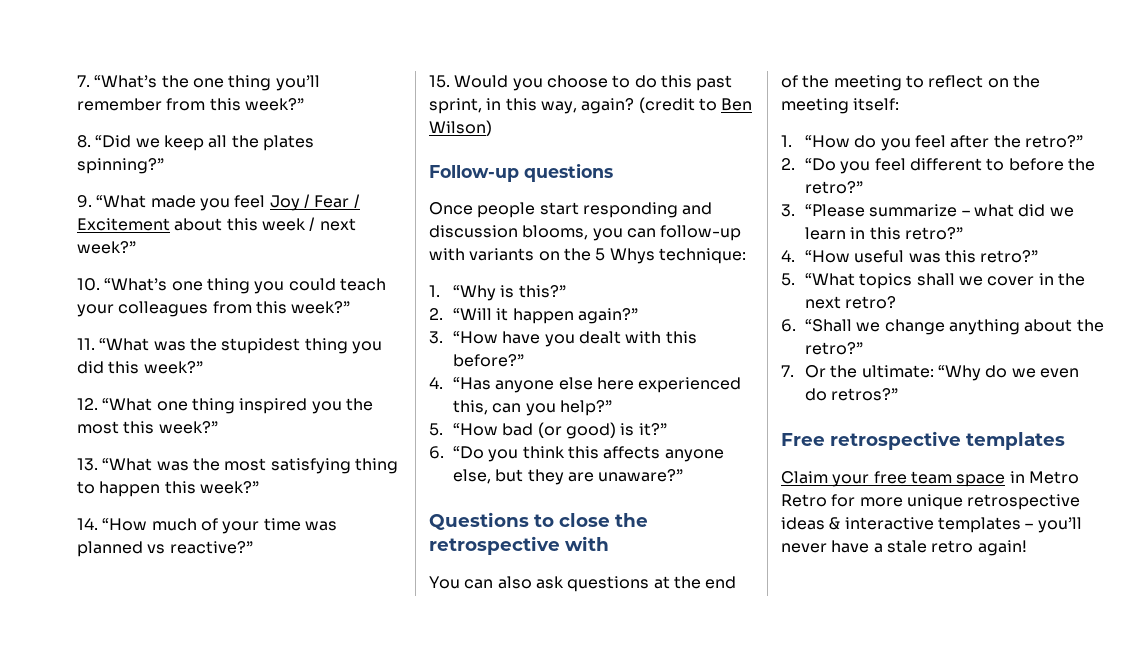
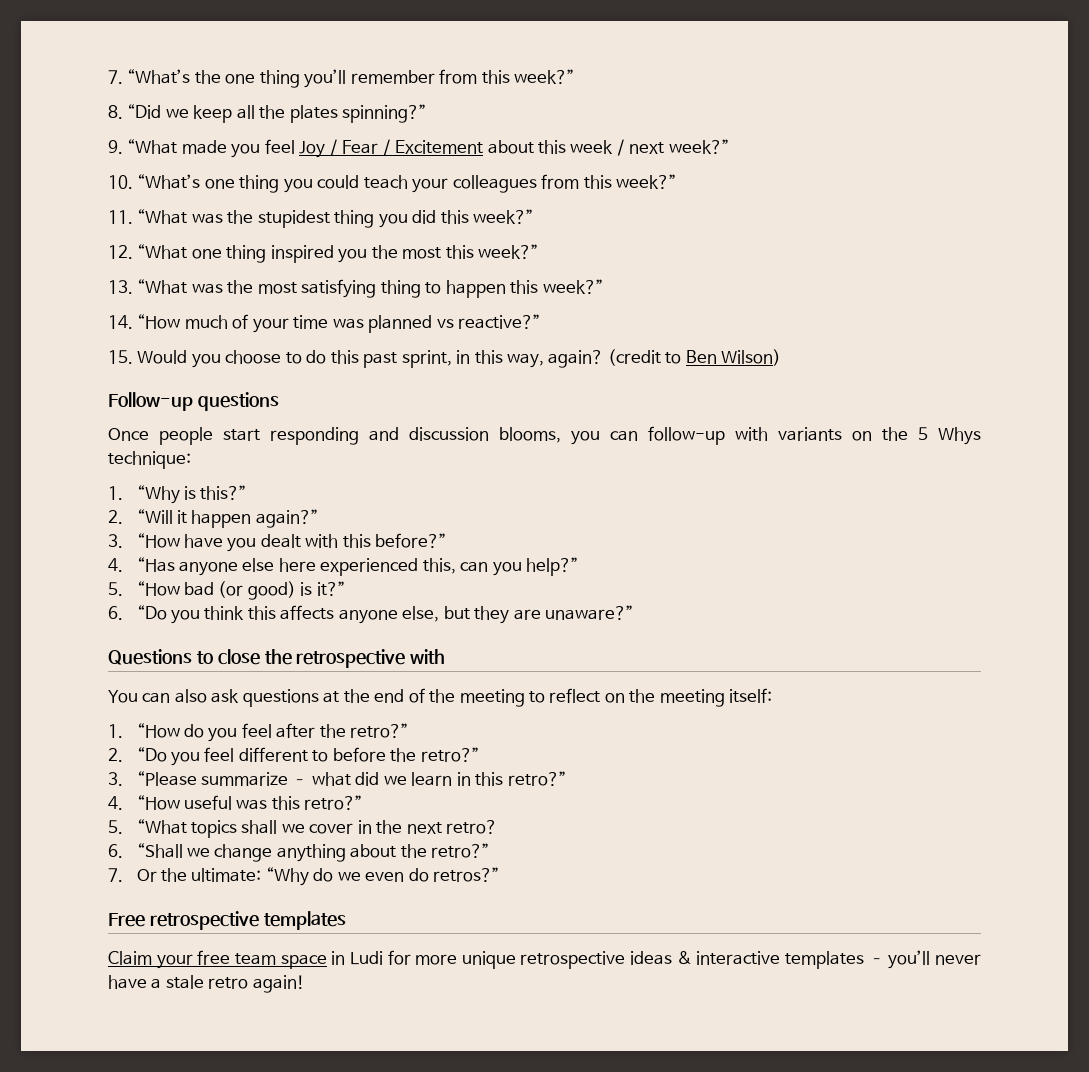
- Claim your free team space in Metro Retro for more unique retrospective ideas & interactive templates – you’ll never have a stale retro again!
+ Claim your free team space in Ludi for more unique retrospective ideas & interactive templates – you’ll never have a stale retro again!

